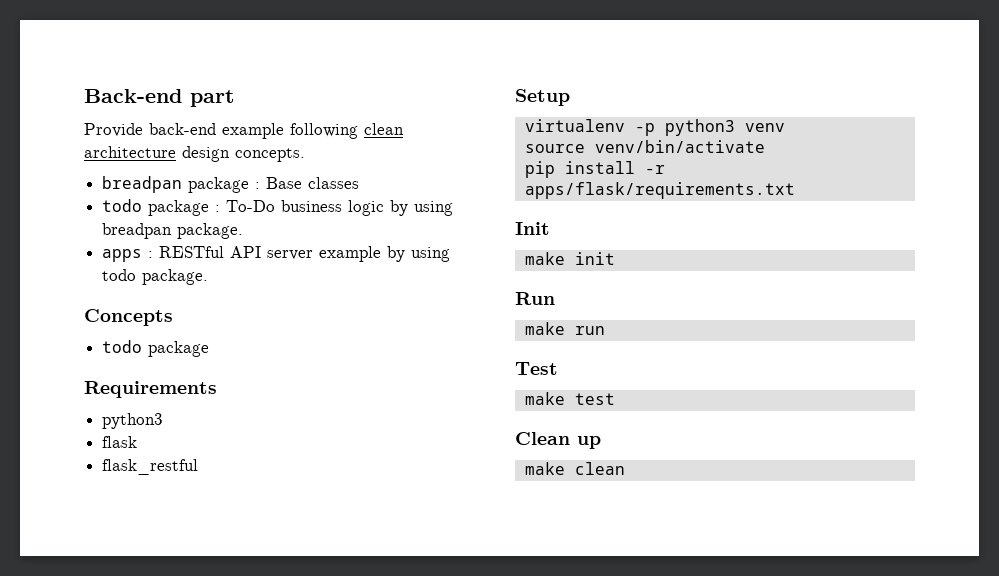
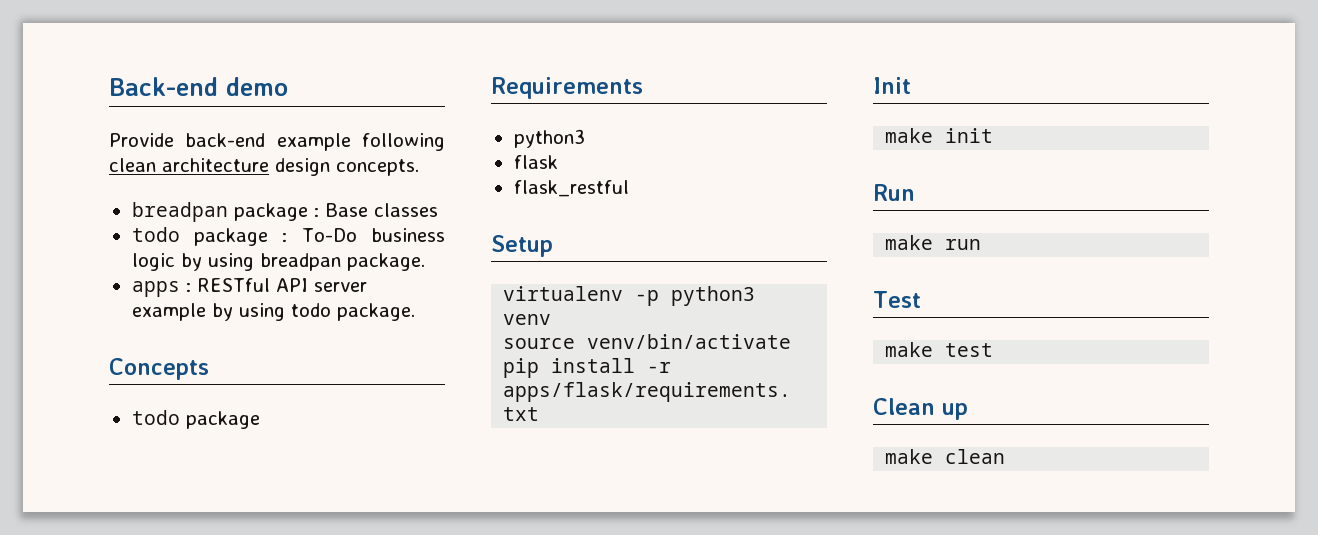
- Back-end part
+ Back-end demo

